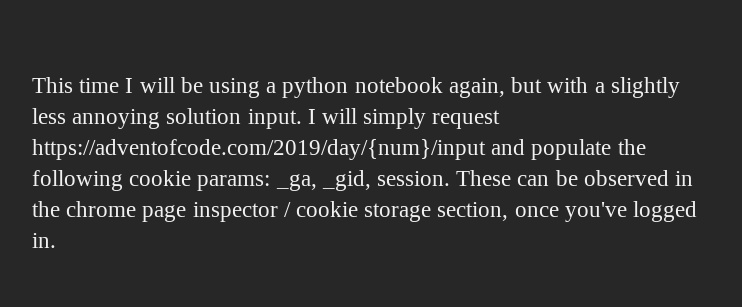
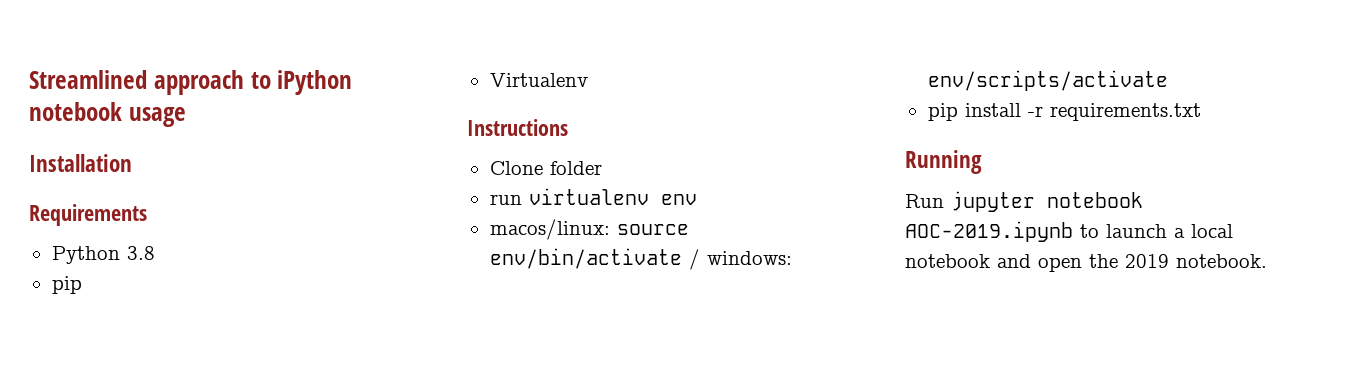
- This time I will be using a python notebook again, but with a slightly less annoying solution input. I will simply request https://adventofcode.com/2019/day/{num}/input and populate the following cookie params: _ga, _gid, session. These can be observed in the chrome page inspector / cookie storage section, once you've logged in.
+ Streamlined approach to iPython notebook usage
+ Installation
+ Requirements
+ Python 3.8
+ pip
+ Virtualenv
+ Instructions
+ Clone folder
+ run virtualenv env
+ macos/linux: source env/bin/activate / windows: env/scripts/activate
+ pip install -r requirements.txt
+ Running
+ Run jupyter notebook AOC-2019.ipynb to launch a local notebook and open the 2019 notebook.

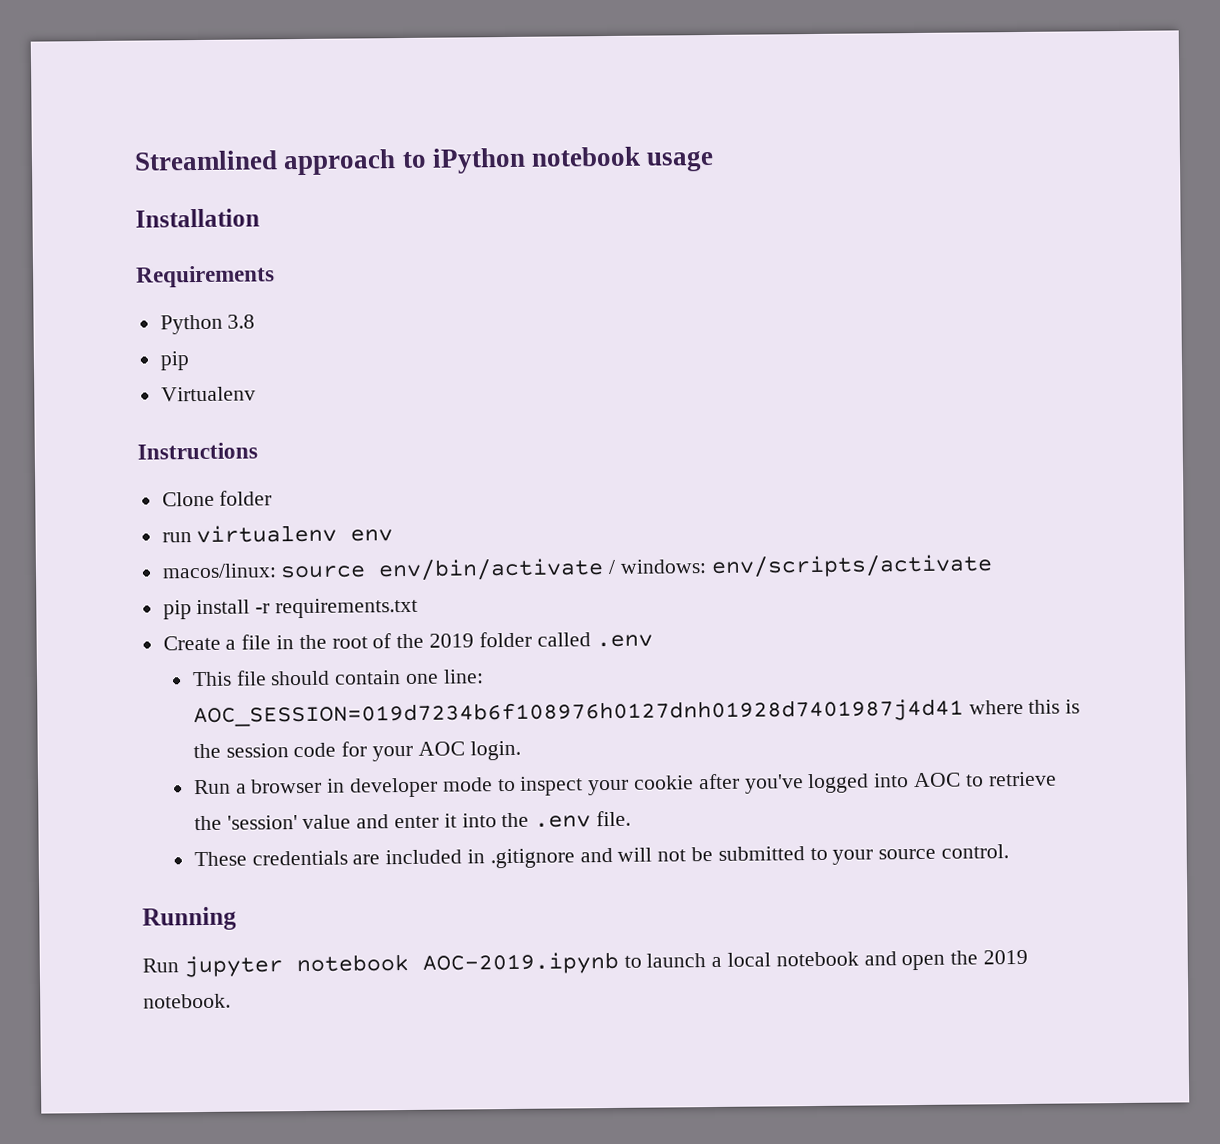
+ Create a file in the root of the 2019 folder called .env
+ This file should contain one line: AOC_SESSION=019d7234b6f108976h0127dnh01928d7401987j4d41 where this is the session code for your AOC login.
+ Run a browser in developer mode to inspect your cookie after you've logged into AOC to retrieve the 'session' value and enter it into the .env file.
+ These credentials are included in .gitignore and will not be submitted to your source control.

